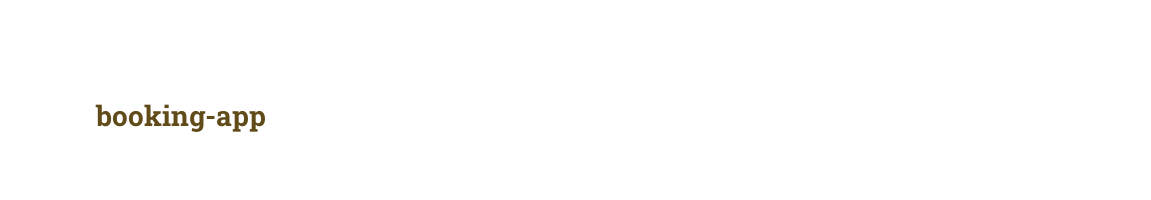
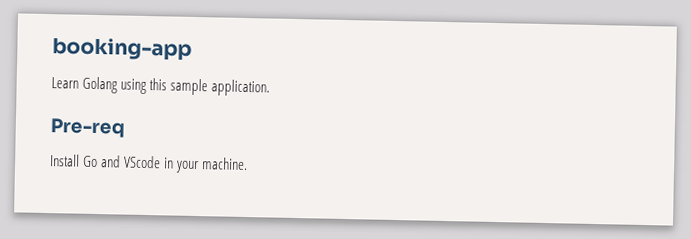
+ Learn Golang using this sample application.
+ Pre-req
+ Install Go and VScode in your machine.

